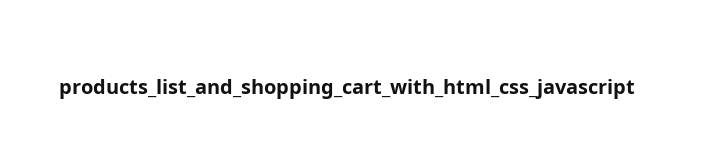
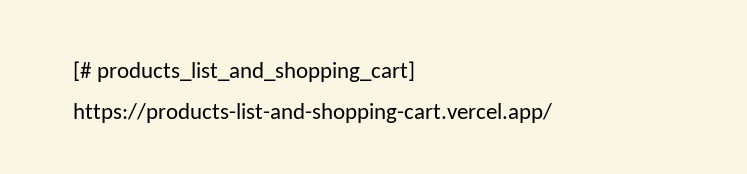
- products_list_and_shopping_cart_with_html_css_javascript
+ [# products_list_and_shopping_cart]
+ https://products-list-and-shopping-cart.vercel.app/

